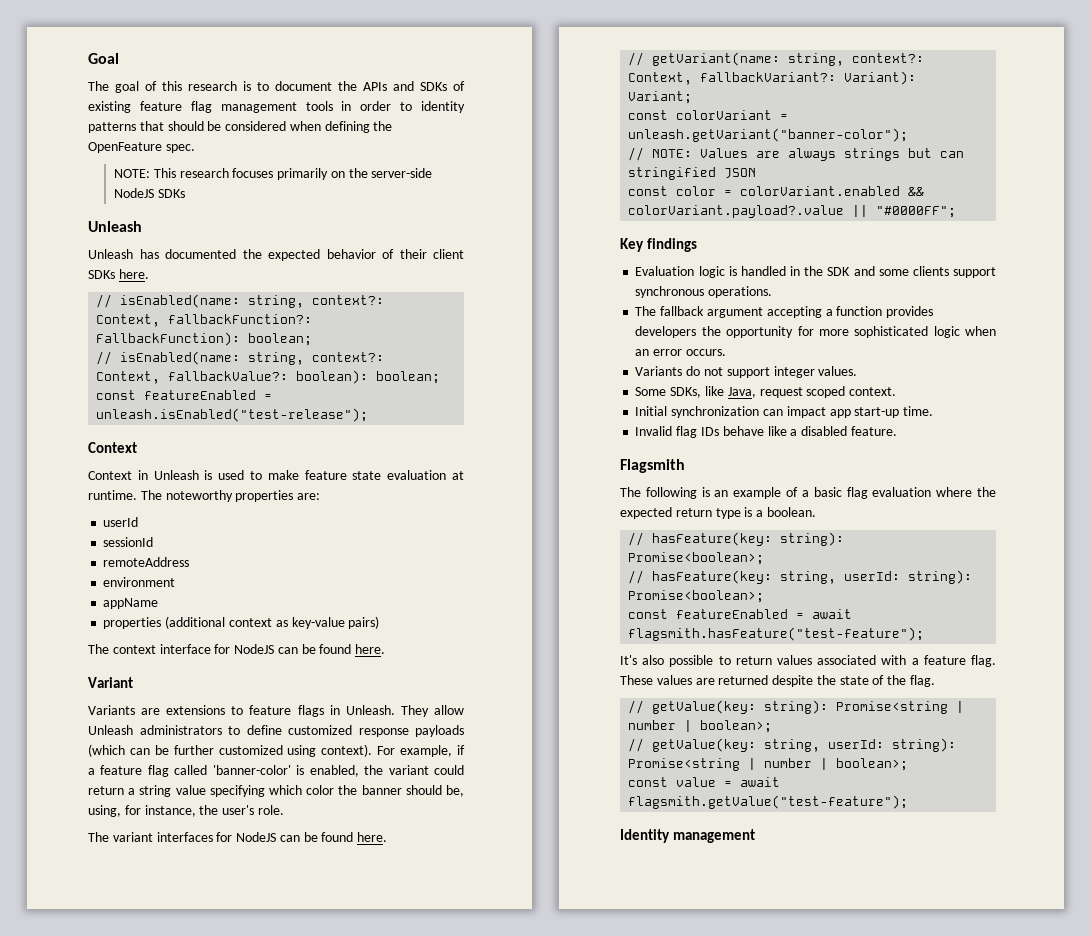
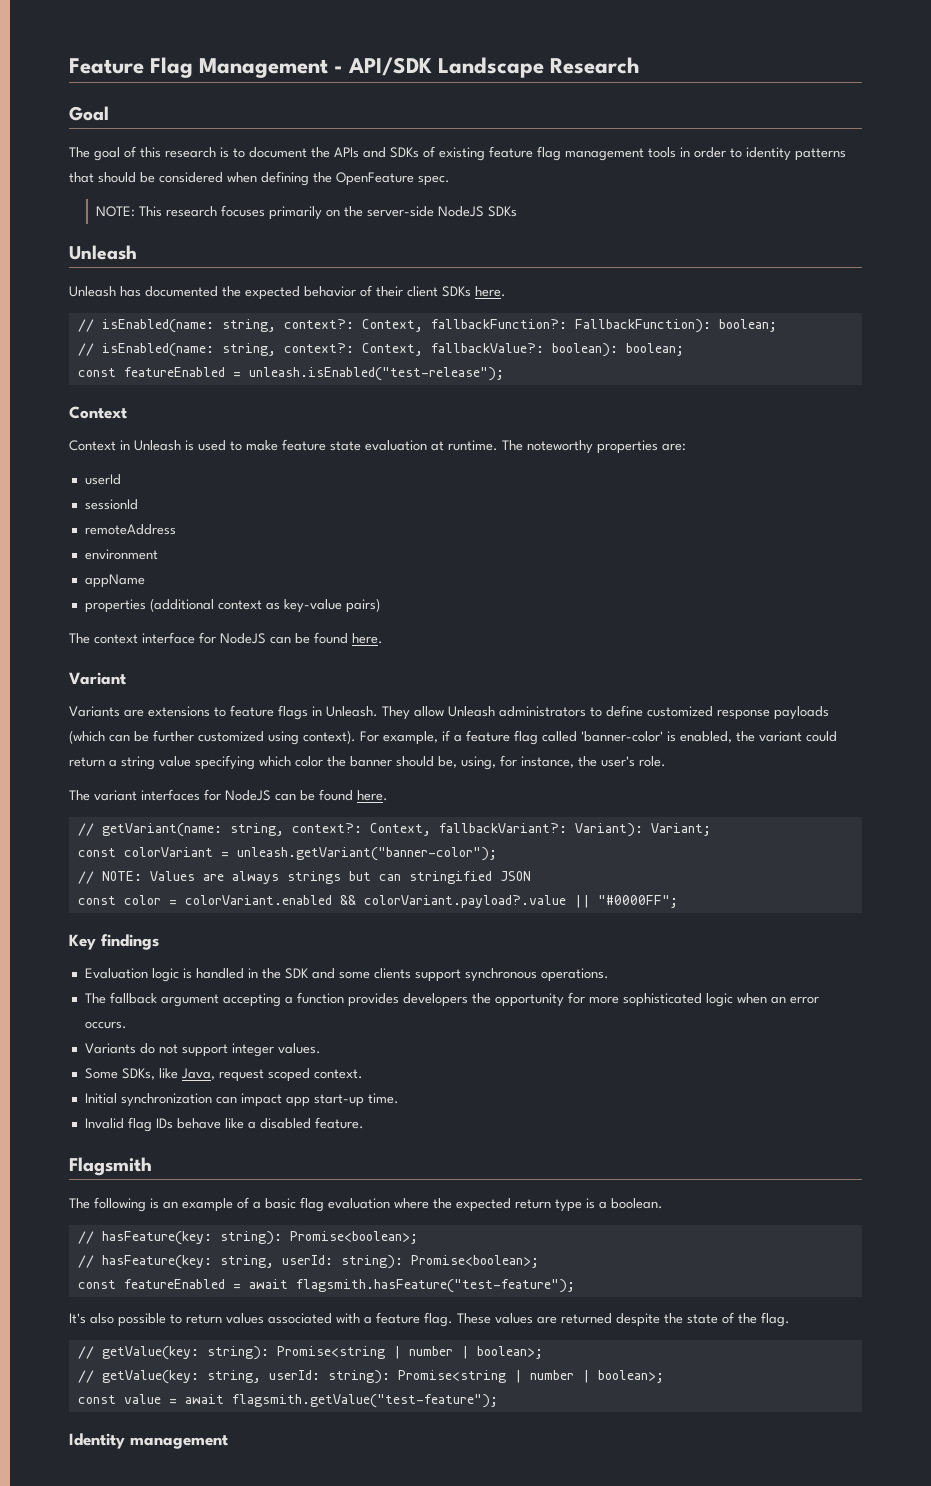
+ Feature Flag Management - API/SDK Landscape Research

